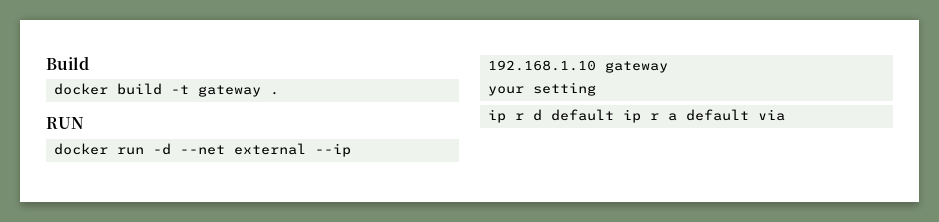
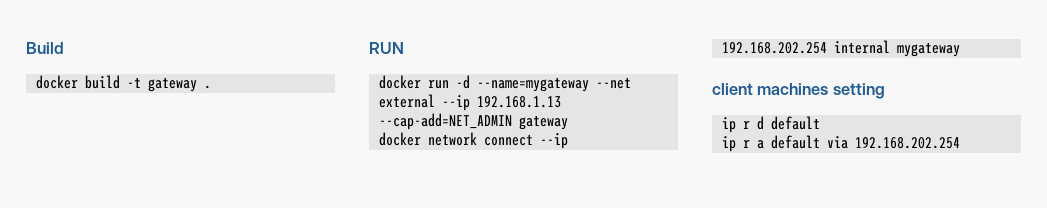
- docker run -d --net external --ip 192.168.1.10 gateway
+ docker run -d --name=mygateway --net external --ip 192.168.1.13 --cap-add=NET_ADMIN gateway
- your setting
+ docker network connect --ip 192.168.202.254 internal mygateway
+ client machines setting
- ip r d default ip r a default via
+ ip r d default
+ ip r a default via 192.168.202.254

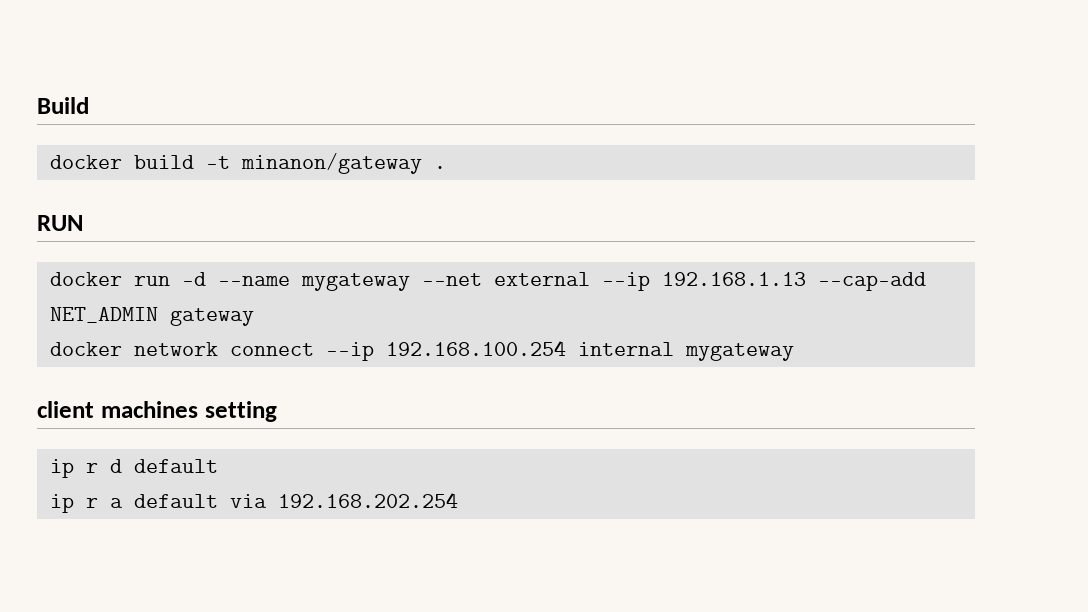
- docker build -t gateway .
+ docker build -t minanon/gateway .
- docker run -d --name=mygateway --net external --ip 192.168.1.13 --cap-add=NET_ADMIN gateway
+ docker run -d --name mygateway --net external --ip 192.168.1.13 --cap-add NET_ADMIN gateway
- docker network connect --ip 192.168.202.254 internal mygateway
+ docker network connect --ip 192.168.100.254 internal mygateway

